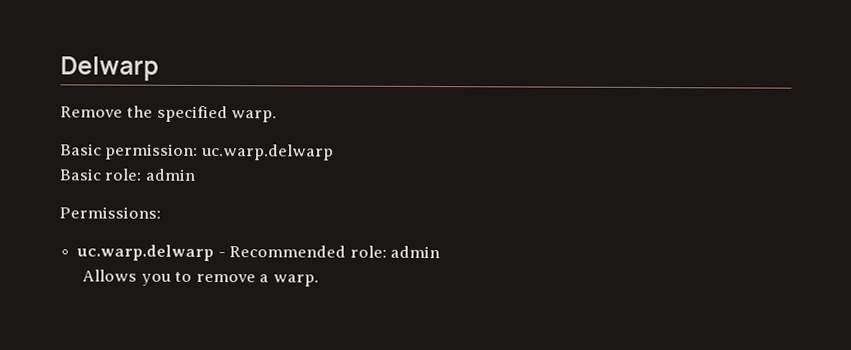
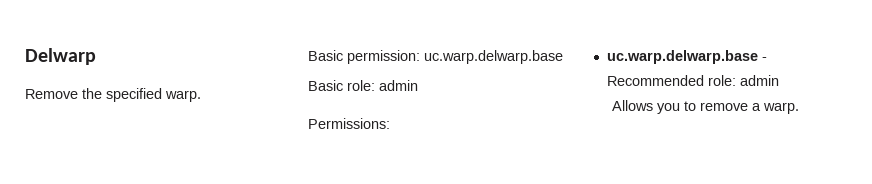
- Basic permission: uc.warp.delwarp
+ Basic permission: uc.warp.delwarp.base
- uc.warp.delwarp - Recommended role: admin
+ uc.warp.delwarp.base - Recommended role: admin

